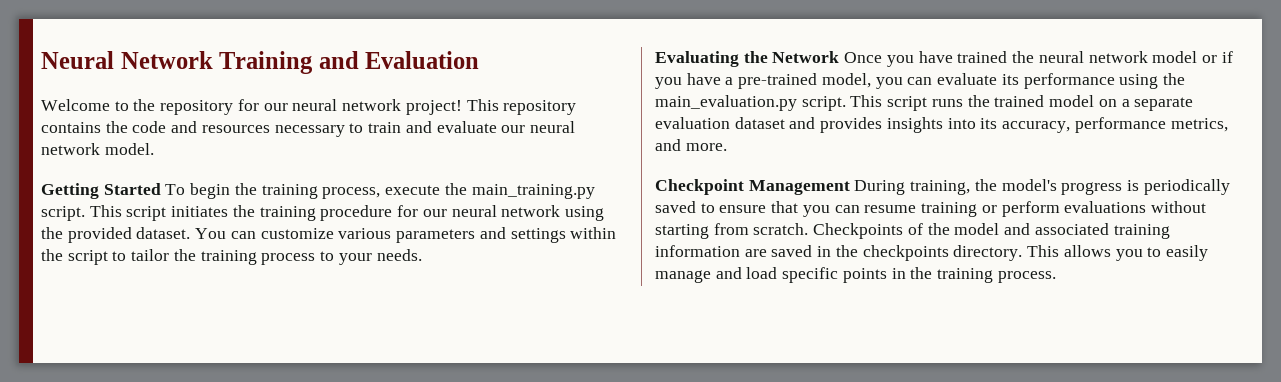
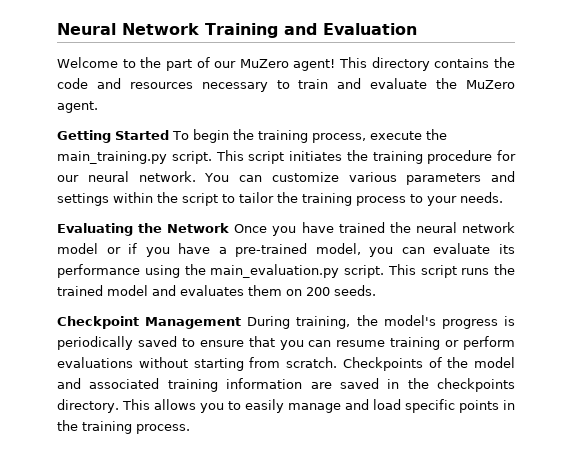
- Welcome to the repository for our neural network project! This repository contains the code and resources necessary to train and evaluate our neural network model.
+ Welcome to the part of our MuZero agent! This directory contains the code and resources necessary to train and evaluate the MuZero agent.
- This script initiates the training procedure for our neural network using the provided dataset.
+ This script initiates the training procedure for our neural network.
- This script runs the trained model on a separate evaluation dataset and provides insights into its accuracy, performance metrics, and more.
+ This script runs the trained model and evaluates them on 200 seeds.

